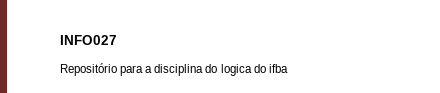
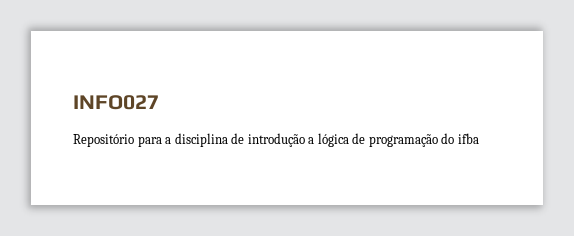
- Repositório para a disciplina do logica do ifba
+ Repositório para a disciplina de introdução a lógica de programação do ifba

